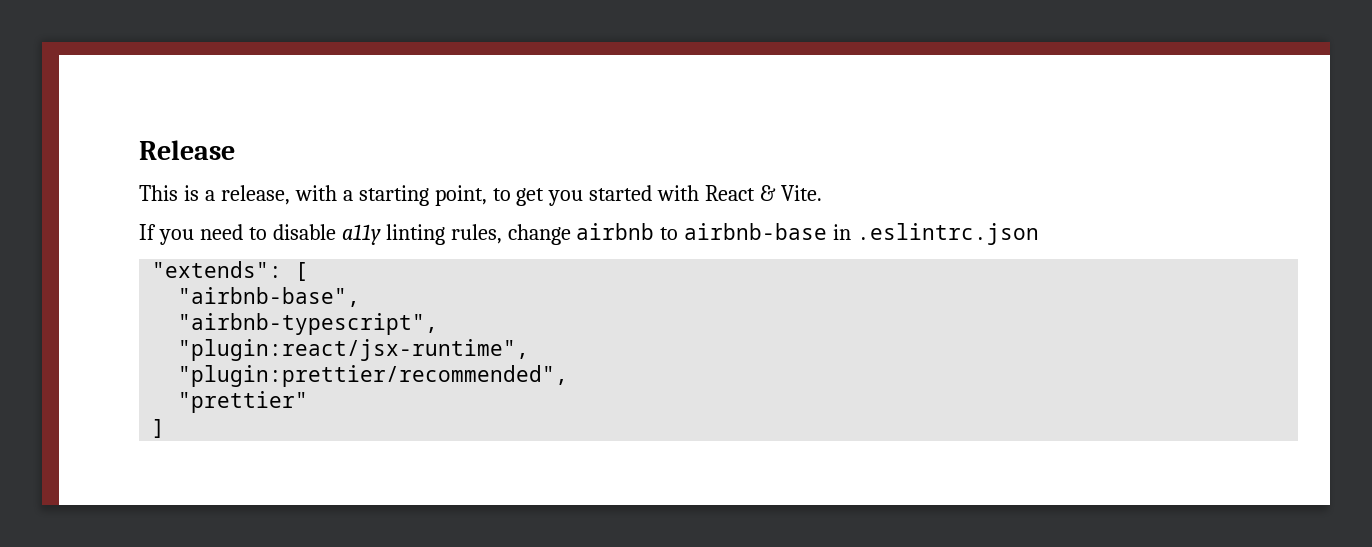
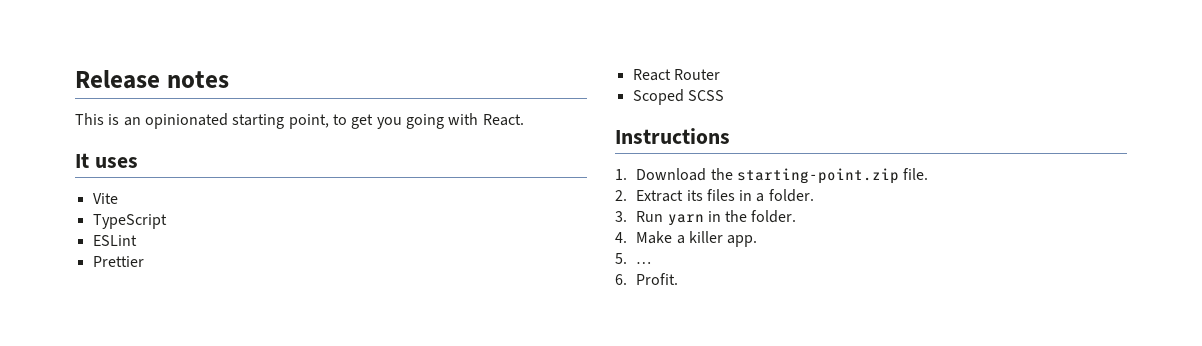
- Release
+ Release notes
- This is a release, with a starting point, to get you started with React & Vite.
- If you need to disable a11y linting rules, change airbnb to airbnb-base in .eslintrc.json
- "extends": [
- "airbnb-base",
- "airbnb-typescript",
- "plugin:react/jsx-runtime",
- "plugin:prettier/recommended",
- "prettier"
- ]
+ This is an opinionated starting point, to get you going with React.
+ It uses
+ Vite
+ TypeScript
+ ESLint
+ Prettier
+ React Router
+ Scoped SCSS
+ Instructions
+ 1. Download the starting-point.zip file.
+ 2. Extract its files in a folder.
+ 3. Run yarn in the folder.
+ 4. Make a killer app.
+ 5. …
+ 6. Profit.

